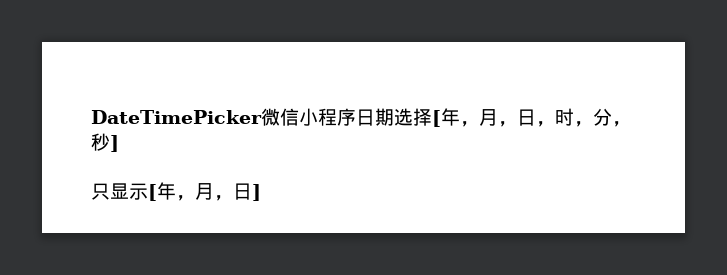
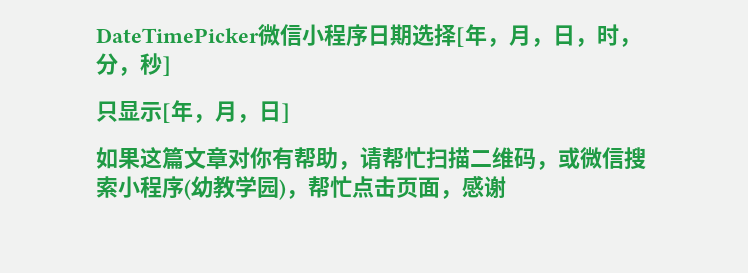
+ 如果这篇文章对你有帮助，请帮忙扫描二维码，或微信搜索小程序(幼教学园)，帮忙点击页面，感谢

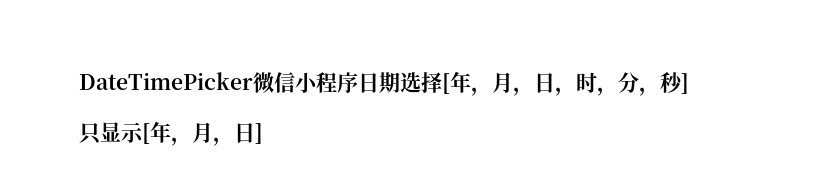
- 如果这篇文章对你有帮助，请帮忙扫描二维码，或微信搜索小程序(幼教学园)，帮忙点击页面，感谢

